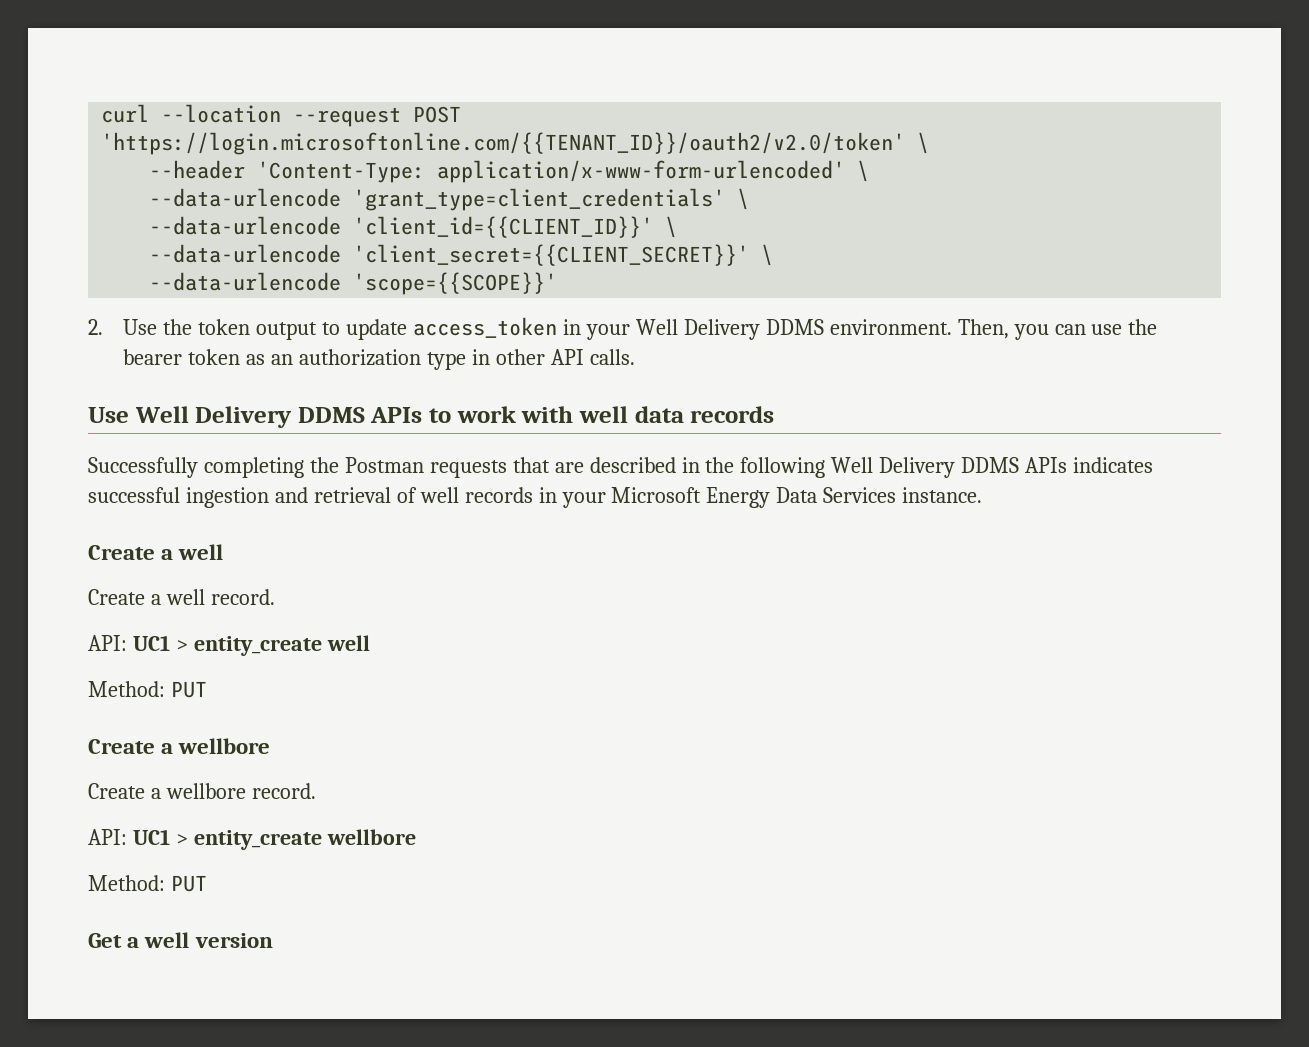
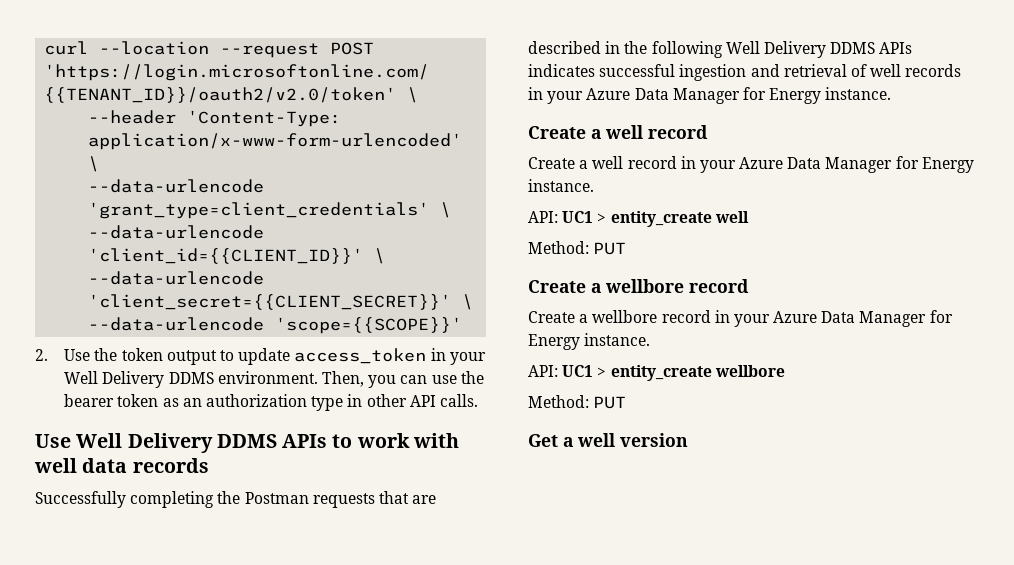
- Successfully completing the Postman requests that are described in the following Well Delivery DDMS APIs indicates successful ingestion and retrieval of well records in your Microsoft Energy Data Services instance.
- Create a well
- Create a well record.
+ Successfully completing the Postman requests that are described in the following Well Delivery DDMS APIs indicates successful ingestion and retrieval of well records in your Azure Data Manager for Energy instance.
+ Create a well record
+ Create a well record in your Azure Data Manager for Energy instance.
  API: UC1 > entity_create well
  Method: PUT
- Create a wellbore
- Create a wellbore record.
+ Create a wellbore record
+ Create a wellbore record in your Azure Data Manager for Energy instance.

